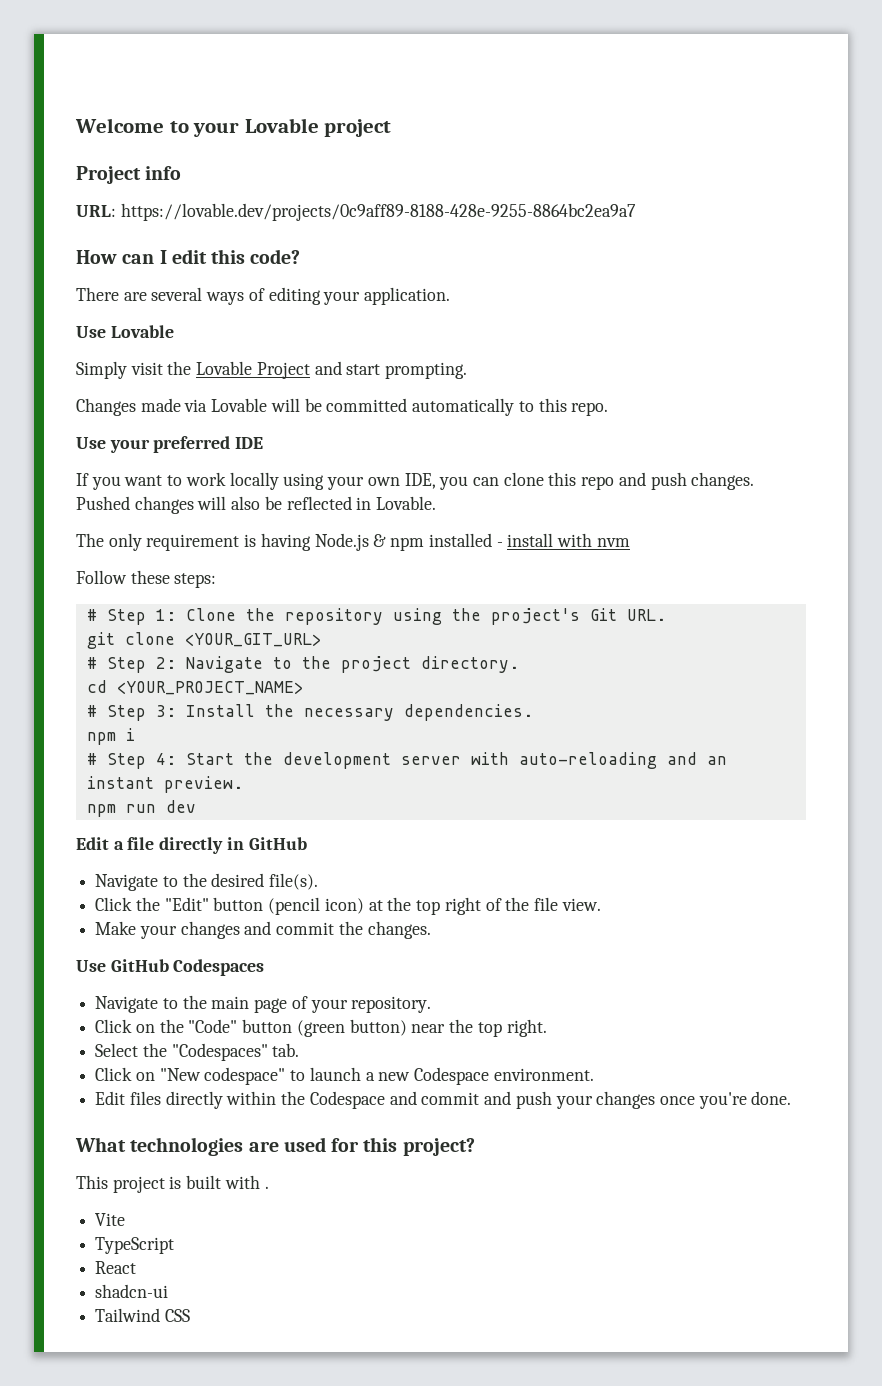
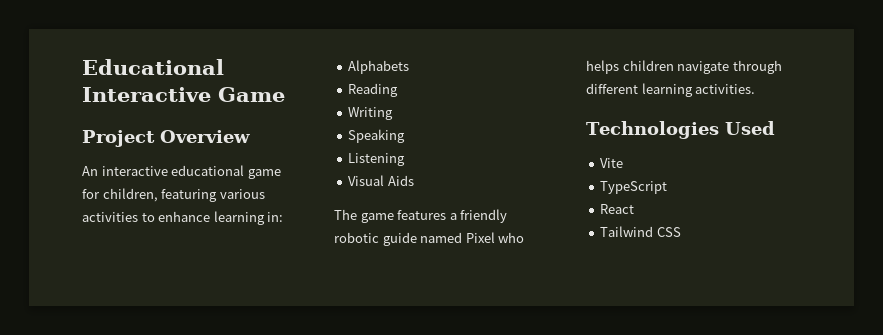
- Welcome to your Lovable project
- Project info
- URL: https://lovable.dev/projects/0c9aff89-8188-428e-9255-8864bc2ea9a7
- How can I edit this code?
- There are several ways of editing your application.
- Use Lovable
- Simply visit the Lovable Project and start prompting.
- Changes made via Lovable will be committed automatically to this repo.
- Use your preferred IDE
- If you want to work locally using your own IDE, you can clone this repo and push changes. Pushed changes will also be reflected in Lovable.
- The only requirement is having Node.js & npm installed - install with nvm
- Follow these steps:
- # Step 1: Clone the repository using the project's Git URL.
- git clone <YOUR_GIT_URL>
- # Step 2: Navigate to the project directory.
- cd <YOUR_PROJECT_NAME>
- # Step 3: Install the necessary dependencies.
- npm i
- # Step 4: Start the development server with auto-reloading and an instant preview.
- npm run dev
- Edit a file directly in GitHub
- Navigate to the desired file(s).
- Click the "Edit" button (pencil icon) at the top right of the file view.
- Make your changes and commit the changes.
- Use GitHub Codespaces
- Navigate to the main page of your repository.
- Click on the "Code" button (green button) near the top right.
- Select the "Codespaces" tab.
- Click on "New codespace" to launch a new Codespace environment.
- Edit files directly within the Codespace and commit and push your changes once you're done.
- What technologies are used for this project?
- This project is built with .
+ Educational Interactive Game
+ Project Overview
+ An interactive educational game for children, featuring various activities to enhance learning in:
+ Alphabets
+ Reading
+ Writing
+ Speaking
+ Listening
+ Visual Aids
+ The game features a friendly robotic guide named Pixel who helps children navigate through different learning activities.
+ Technologies Used
- shadcn-ui

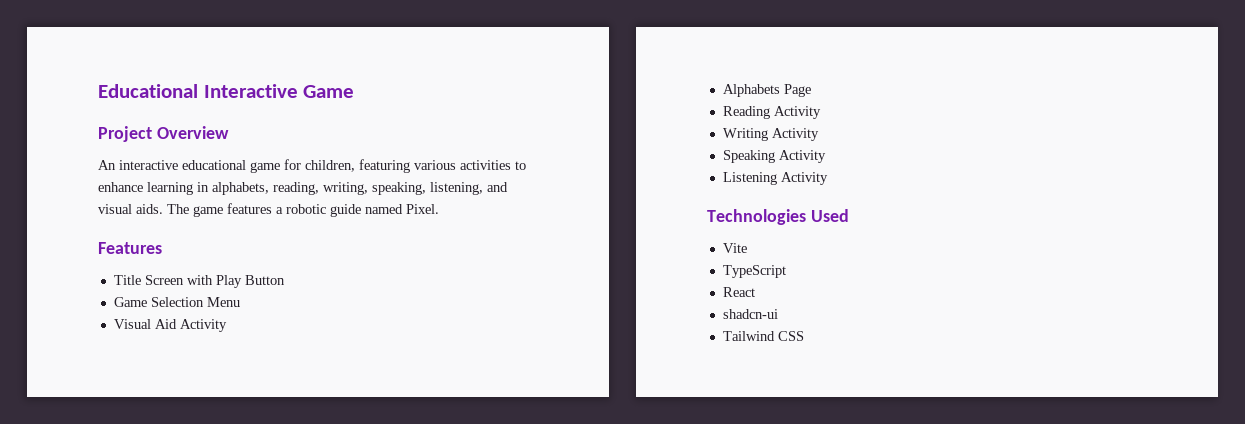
- An interactive educational game for children, featuring various activities to enhance learning in:
- Alphabets
- Reading
- Writing
- Speaking
- Listening
- Visual Aids
- The game features a friendly robotic guide named Pixel who helps children navigate through different learning activities.
+ An interactive educational game for children, featuring various activities to enhance learning in alphabets, reading, writing, speaking, listening, and visual aids. The game features a robotic guide named Pixel.
+ Features
+ Title Screen with Play Button
+ Game Selection Menu
+ Visual Aid Activity
+ Alphabets Page
+ Reading Activity
+ Writing Activity
+ Speaking Activity
+ Listening Activity
+ shadcn-ui

